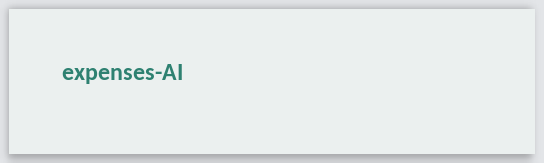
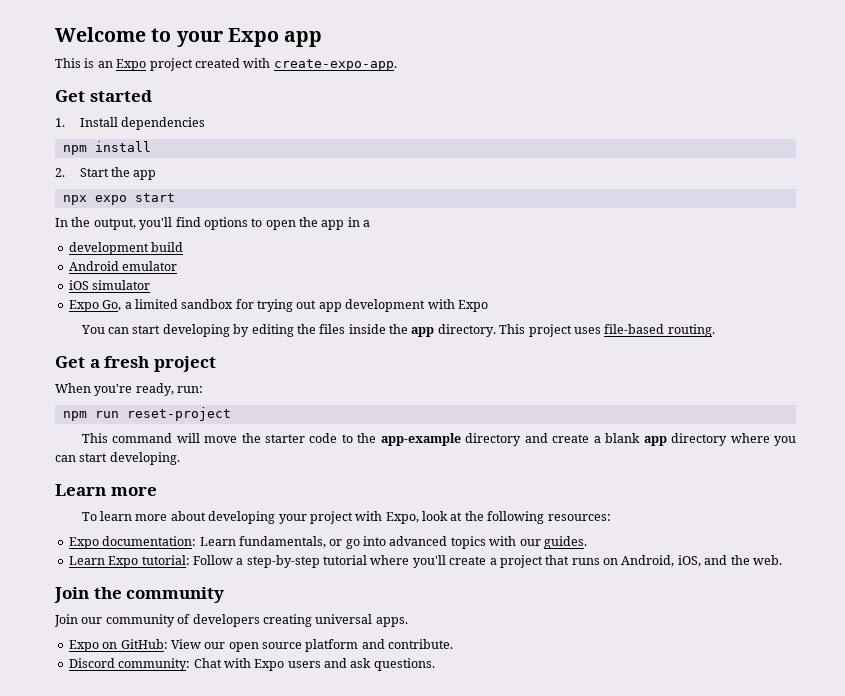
- expenses-AI
+ Welcome to your Expo app
+ This is an Expo project created with create-expo-app.
+ Get started
+ 1. Install dependencies
+ npm install
+ 2. Start the app
+ npx expo start
+ In the output, you'll find options to open the app in a
+ development build
+ Android emulator
+ iOS simulator
+ Expo Go, a limited sandbox for trying out app development with Expo
+ You can start developing by editing the files inside the app directory. This project uses file-based routing.
+ Get a fresh project
+ When you're ready, run:
+ npm run reset-project
+ This command will move the starter code to the app-example directory and create a blank app directory where you can start developing.
+ Learn more
+ To learn more about developing your project with Expo, look at the following resources:
+ Expo documentation: Learn fundamentals, or go into advanced topics with our guides.
+ Learn Expo tutorial: Follow a step-by-step tutorial where you'll create a project that runs on Android, iOS, and the web.
+ Join the community
+ Join our community of developers creating universal apps.
+ Expo on GitHub: View our open source platform and contribute.
+ Discord community: Chat with Expo users and ask questions.

